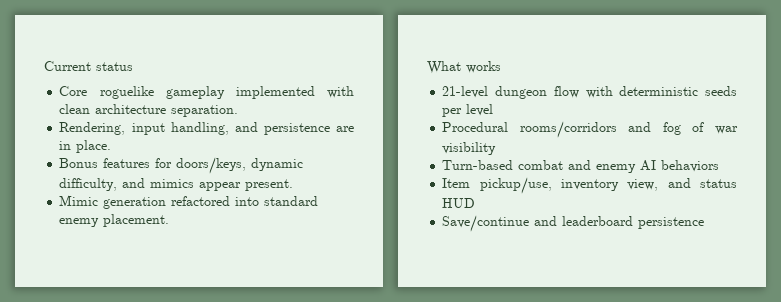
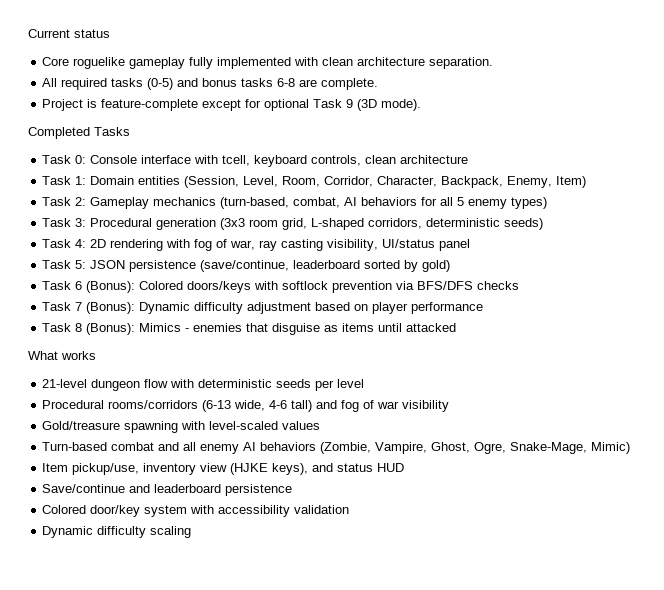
- Core roguelike gameplay implemented with clean architecture separation.
+ Core roguelike gameplay fully implemented with clean architecture separation.
- Rendering, input handling, and persistence are in place.
- Bonus features for doors/keys, dynamic difficulty, and mimics appear present.
- Mimic generation refactored into standard enemy placement.
+ All required tasks (0-5) and bonus tasks 6-8 are complete.
+ Project is feature-complete except for optional Task 9 (3D mode).
+ Completed Tasks
+ Task 0: Console interface with tcell, keyboard controls, clean architecture
+ Task 1: Domain entities (Session, Level, Room, Corridor, Character, Backpack, Enemy, Item)
+ Task 2: Gameplay mechanics (turn-based, combat, AI behaviors for all 5 enemy types)
+ Task 3: Procedural generation (3x3 room grid, L-shaped corridors, deterministic seeds)
+ Task 4: 2D rendering with fog of war, ray casting visibility, UI/status panel
+ Task 5: JSON persistence (save/continue, leaderboard sorted by gold)
+ Task 6 (Bonus): Colored doors/keys with softlock prevention via BFS/DFS checks
+ Task 7 (Bonus): Dynamic difficulty adjustment based on player performance
+ Task 8 (Bonus): Mimics - enemies that disguise as items until attacked
- Procedural rooms/corridors and fog of war visibility
+ Procedural rooms/corridors (6-13 wide, 4-6 tall) and fog of war visibility
+ Gold/treasure spawning with level-scaled values
- Turn-based combat and enemy AI behaviors
+ Turn-based combat and all enemy AI behaviors (Zombie, Vampire, Ghost, Ogre, Snake-Mage, Mimic)
- Item pickup/use, inventory view, and status HUD
+ Item pickup/use, inventory view (HJKE keys), and status HUD
+ Colored door/key system with accessibility validation
+ Dynamic difficulty scaling

